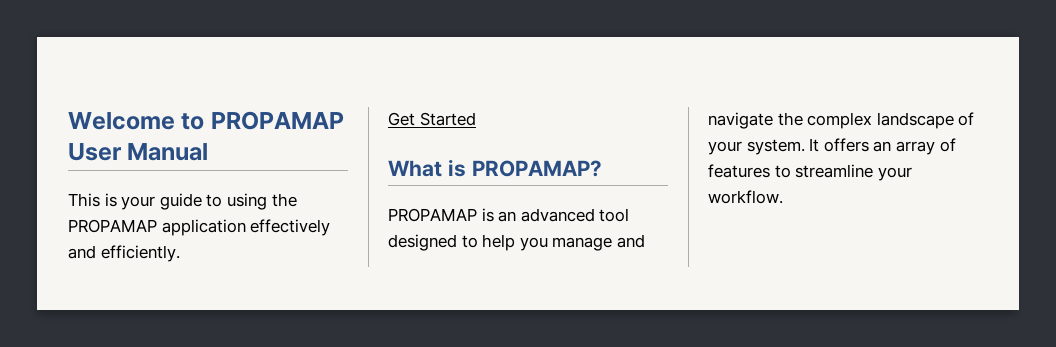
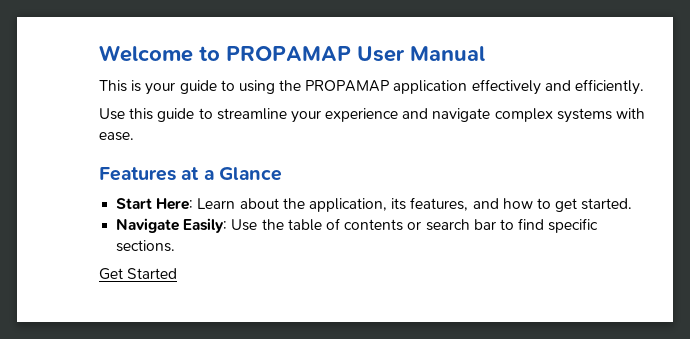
+ Use this guide to streamline your experience and navigate complex systems with ease.
+ Features at a Glance
+ Start Here: Learn about the application, its features, and how to get started.
+ Navigate Easily: Use the table of contents or search bar to find specific sections.
  Get Started
- What is PROPAMAP?
- PROPAMAP is an advanced tool designed to help you manage and navigate the complex landscape of your system. It offers an array of features to streamline your workflow.

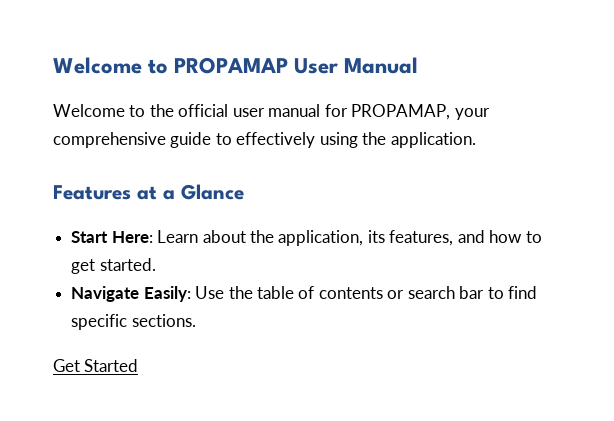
- This is your guide to using the PROPAMAP application effectively and efficiently.
- Use this guide to streamline your experience and navigate complex systems with ease.
+ Welcome to the official user manual for PROPAMAP, your comprehensive guide to effectively using the application.

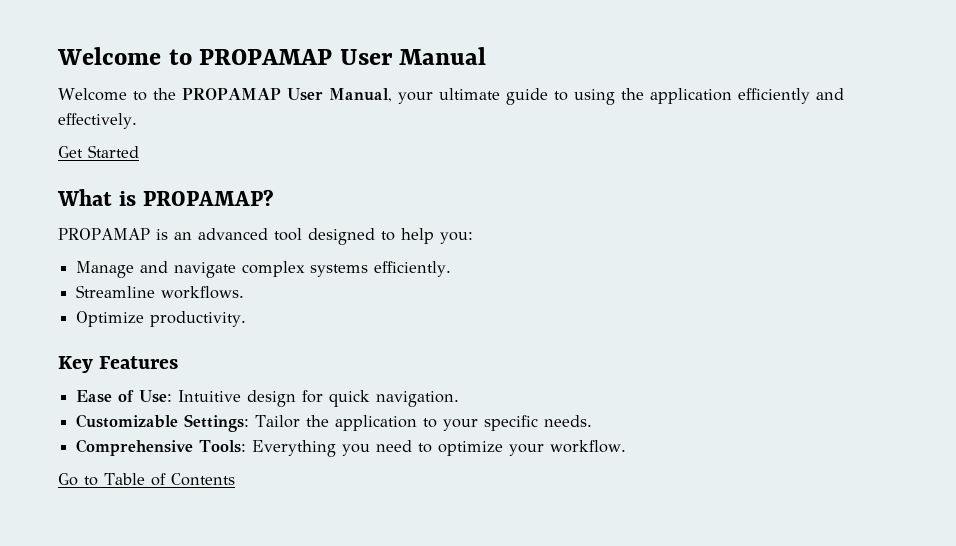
- Welcome to the official user manual for PROPAMAP, your comprehensive guide to effectively using the application.
- Features at a Glance
- Start Here: Learn about the application, its features, and how to get started.
- Navigate Easily: Use the table of contents or search bar to find specific sections.
+ Welcome to the PROPAMAP User Manual, your ultimate guide to using the application efficiently and effectively.
  Get Started
+ What is PROPAMAP?
+ PROPAMAP is an advanced tool designed to help you:
+ Manage and navigate complex systems efficiently.
+ Streamline workflows.
+ Optimize productivity.
+ Key Features
+ Ease of Use: Intuitive design for quick navigation.
+ Customizable Settings: Tailor the application to your specific needs.
+ Comprehensive Tools: Everything you need to optimize your workflow.
+ Go to Table of Contents

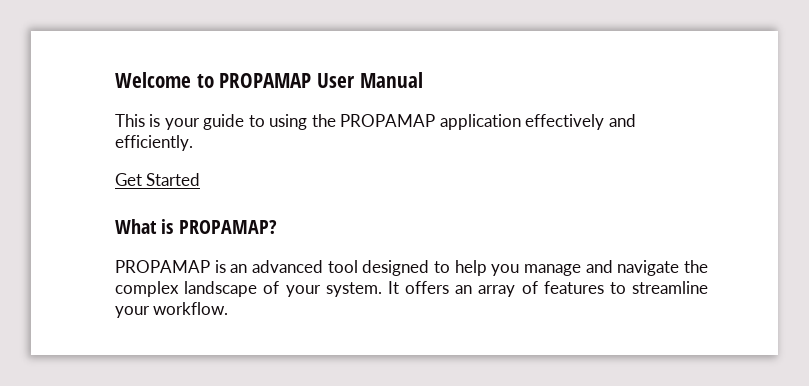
- Welcome to the PROPAMAP User Manual, your ultimate guide to using the application efficiently and effectively.
+ This is your guide to using the PROPAMAP application effectively and efficiently.
- PROPAMAP is an advanced tool designed to help you:
- Manage and navigate complex systems efficiently.
- Streamline workflows.
- Optimize productivity.
- Key Features
- Ease of Use: Intuitive design for quick navigation.
- Customizable Settings: Tailor the application to your specific needs.
- Comprehensive Tools: Everything you need to optimize your workflow.
- Go to Table of Contents
+ PROPAMAP is an advanced tool designed to help you manage and navigate the complex landscape of your system. It offers an array of features to streamline your workflow.

